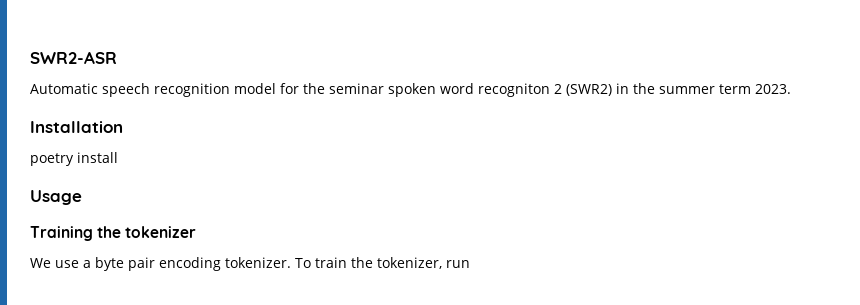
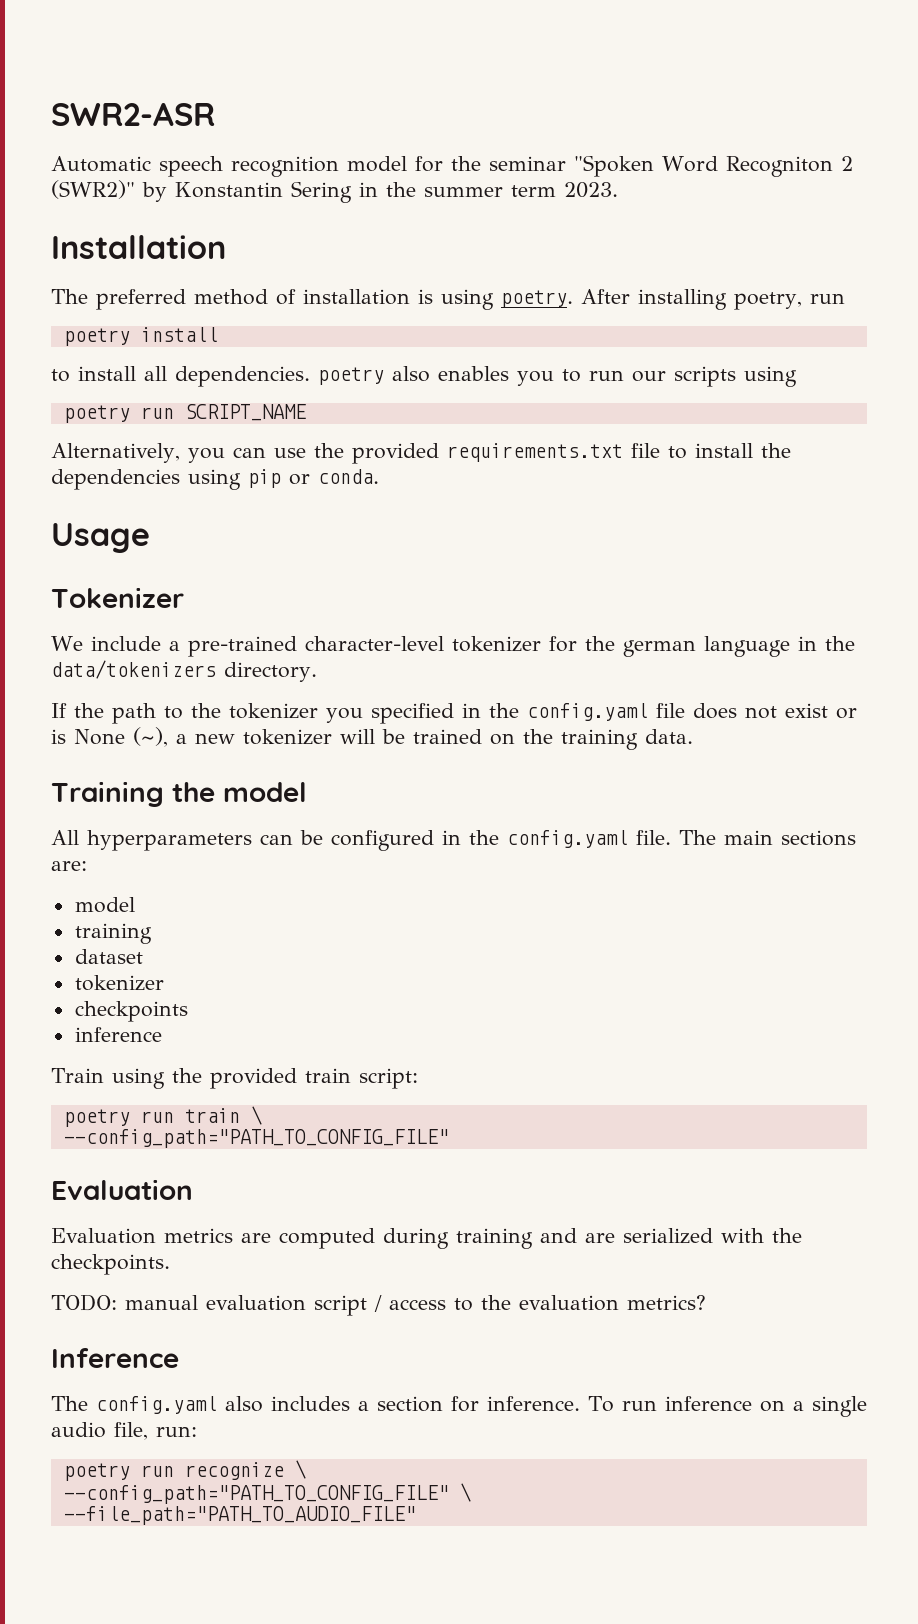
- Automatic speech recognition model for the seminar spoken word recogniton 2 (SWR2) in the summer term 2023.
+ Automatic speech recognition model for the seminar "Spoken Word Recogniton 2 (SWR2)" by Konstantin Sering in the summer term 2023.
+ The preferred method of installation is using poetry. After installing poetry, run
  poetry install
+ to install all dependencies. poetry also enables you to run our scripts using
+ poetry run SCRIPT_NAME
+ Alternatively, you can use the provided requirements.txt file to install the dependencies using pip or conda.
  Usage
- Training the tokenizer
- We use a byte pair encoding tokenizer. To train the tokenizer, run
+ Tokenizer
+ We include a pre-trained character-level tokenizer for the german language in the data/tokenizers directory.
+ If the path to the tokenizer you specified in the config.yaml file does not exist or is None (~), a new tokenizer will be trained on the training data.
+ Training the model
+ All hyperparameters can be configured in the config.yaml file. The main sections are:
+ model
+ training
+ dataset
+ tokenizer
+ checkpoints
+ inference
+ Train using the provided train script:
+ poetry run train \
+ --config_path="PATH_TO_CONFIG_FILE"
+ Evaluation
+ Evaluation metrics are computed during training and are serialized with the checkpoints.
+ TODO: manual evaluation script / access to the evaluation metrics?
+ Inference
+ The config.yaml also includes a section for inference. To run inference on a single audio file, run:
+ poetry run recognize \
+ --config_path="PATH_TO_CONFIG_FILE" \
+ --file_path="PATH_TO_AUDIO_FILE"

